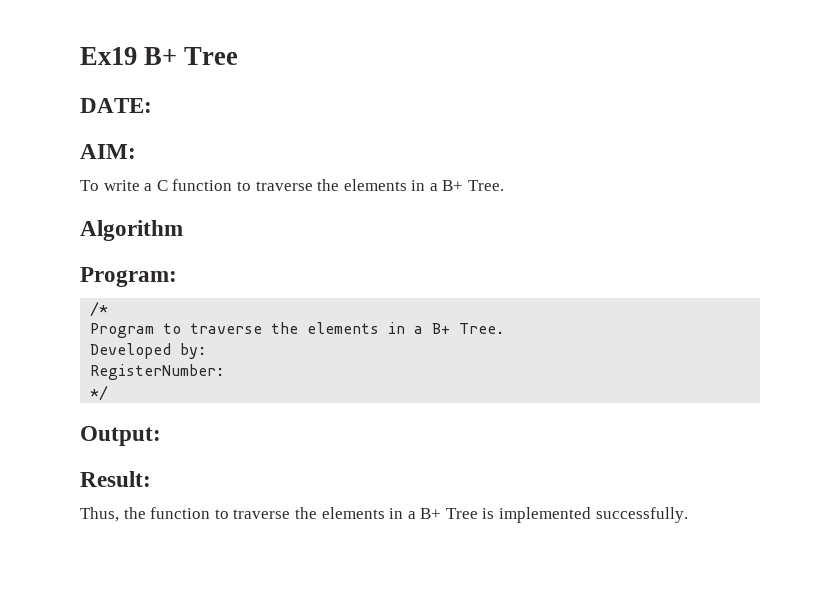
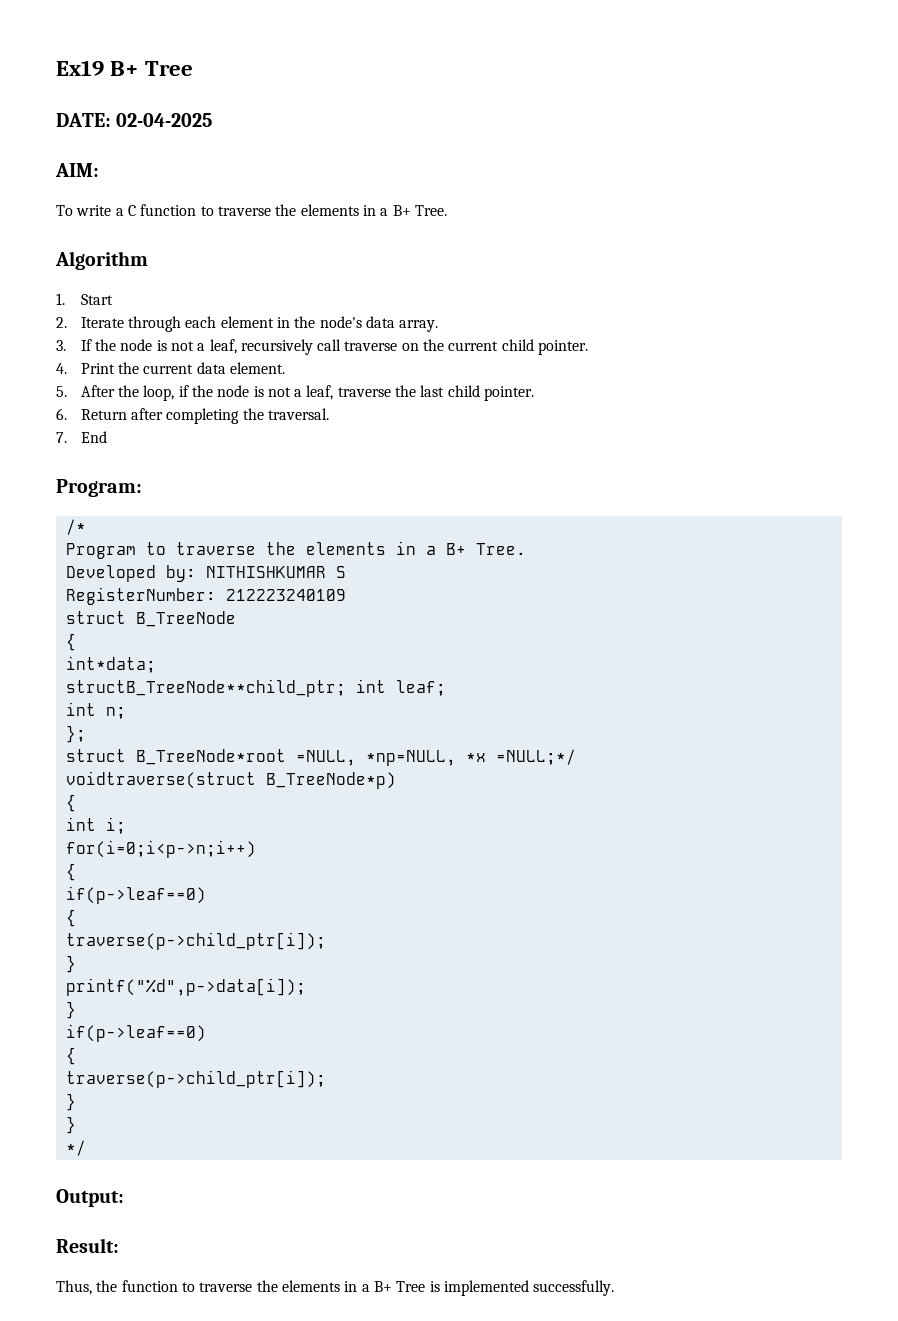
- DATE:
+ DATE: 02-04-2025
+ 1. Start
+ 2. Iterate through each element in the node's data array.
+ 3. If the node is not a leaf, recursively call traverse on the current child pointer.
+ 4. Print the current data element.
+ 5. After the loop, if the node is not a leaf, traverse the last child pointer.
+ 6. Return after completing the traversal.
+ 7. End
- Developed by:
+ Developed by: NITHISHKUMAR S
- RegisterNumber:
+ RegisterNumber: 212223240109
+ struct B_TreeNode
+ {
+ int*data;
+ structB_TreeNode**child_ptr; int leaf;
+ int n;
+ };
+ struct B_TreeNode*root =NULL, *np=NULL, *x =NULL;*/
+ voidtraverse(struct B_TreeNode*p)
+ {
+ int i;
+ for(i=0;i<p->n;i++)
+ {
+ if(p->leaf==0)
+ {
+ traverse(p->child_ptr[i]);
+ }
+ printf("%d",p->data[i]);
+ }
+ if(p->leaf==0)
+ {
+ traverse(p->child_ptr[i]);
+ }
+ }

